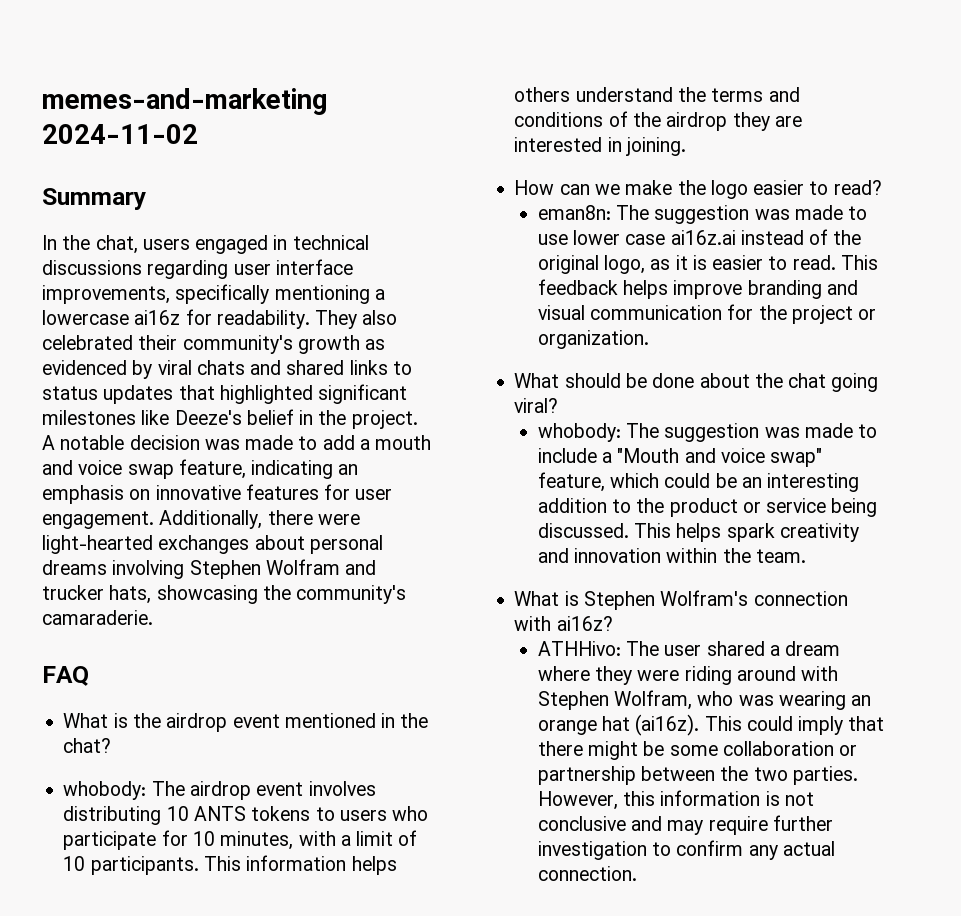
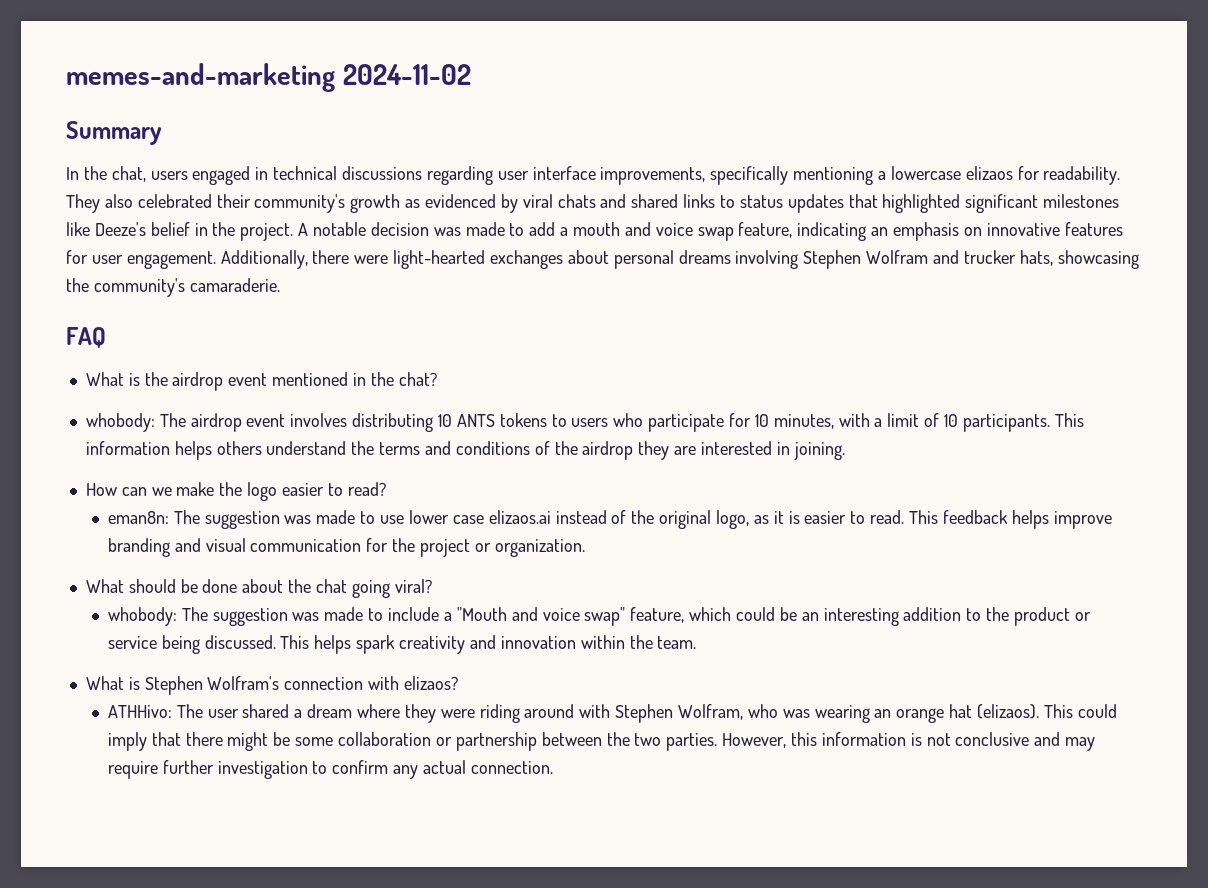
- In the chat, users engaged in technical discussions regarding user interface improvements, specifically mentioning a lowercase ai16z for readability.
+ In the chat, users engaged in technical discussions regarding user interface improvements, specifically mentioning a lowercase elizaos for readability.
- eman8n: The suggestion was made to use lower case ai16z.ai instead of the original logo, as it is easier to read.
+ eman8n: The suggestion was made to use lower case elizaos.ai instead of the original logo, as it is easier to read.
- What is Stephen Wolfram's connection with ai16z?
+ What is Stephen Wolfram's connection with elizaos?
- ATHHivo: The user shared a dream where they were riding around with Stephen Wolfram, who was wearing an orange hat (ai16z).
+ ATHHivo: The user shared a dream where they were riding around with Stephen Wolfram, who was wearing an orange hat (elizaos).

